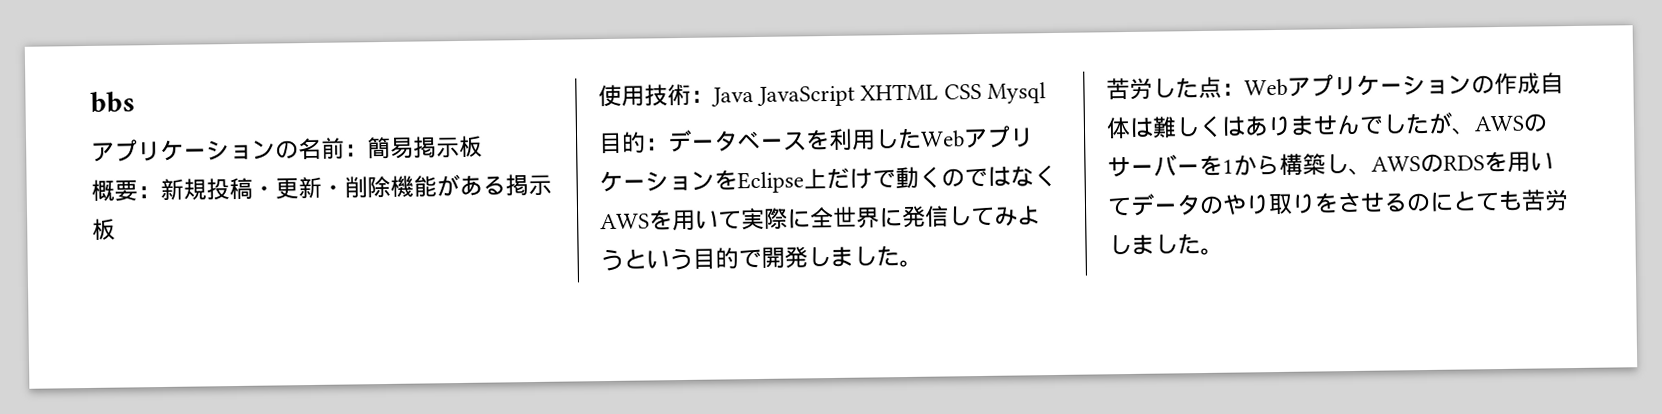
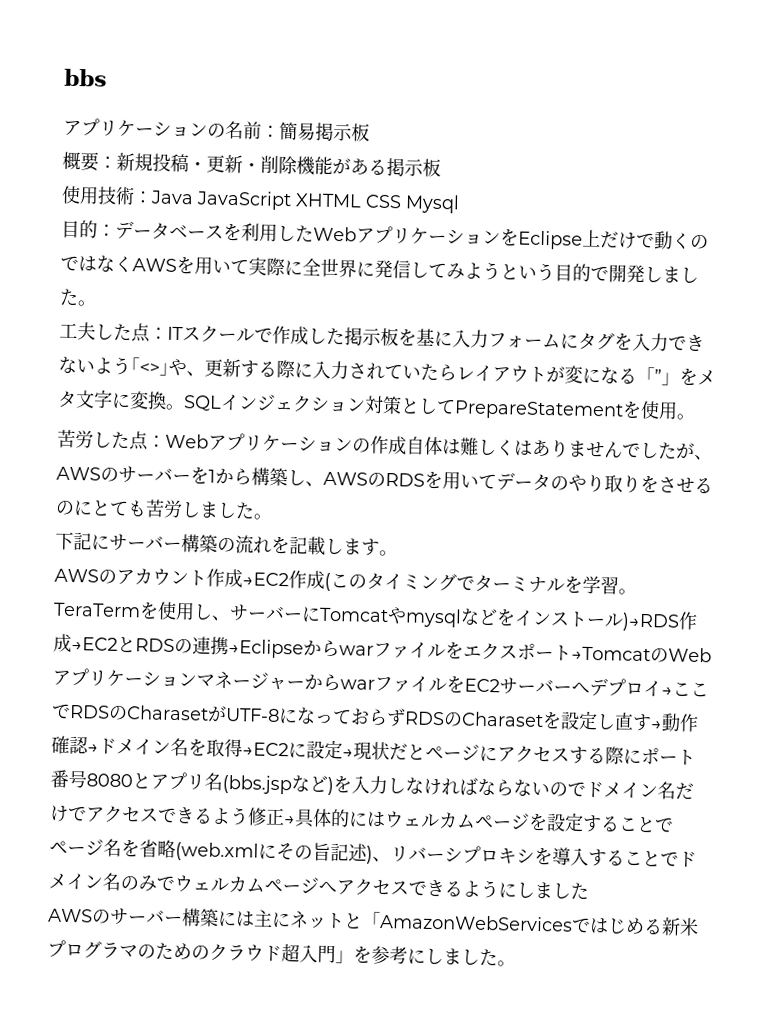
+ 工夫した点：ITスクールで作成した掲示板を基に入力フォームにタグを入力できないよう｢<>｣や、更新する際に入力されていたらレイアウトが変になる「”」をメタ文字に変換。SQLインジェクション対策としてPrepareStatementを使用。
+ 下記にサーバー構築の流れを記載します。
+ AWSのアカウント作成→EC2作成(このタイミングでターミナルを学習。TeraTermを使用し、サーバーにTomcatやmysqlなどをインストール)→RDS作成→EC2とRDSの連携→Eclipseからwarファイルをエクスポート→TomcatのWebアプリケーションマネージャーからwarファイルをEC2サーバーへデプロイ→ここでRDSのCharasetがUTF-8になっておらずRDSのCharasetを設定し直す→動作確認→ドメイン名を取得→EC2に設定→現状だとページにアクセスする際にポート番号8080とアプリ名(bbs.jspなど)を入力しなければならないのでドメイン名だけでアクセスできるよう修正→具体的にはウェルカムページを設定することでページ名を省略(web.xmlにその旨記述)、リバーシプロキシを導入することでドメイン名のみでウェルカムページへアクセスできるようにしました
+ AWSのサーバー構築には主にネットと「AmazonWebServicesではじめる新米プログラマのためのクラウド超入門」を参考にしました。

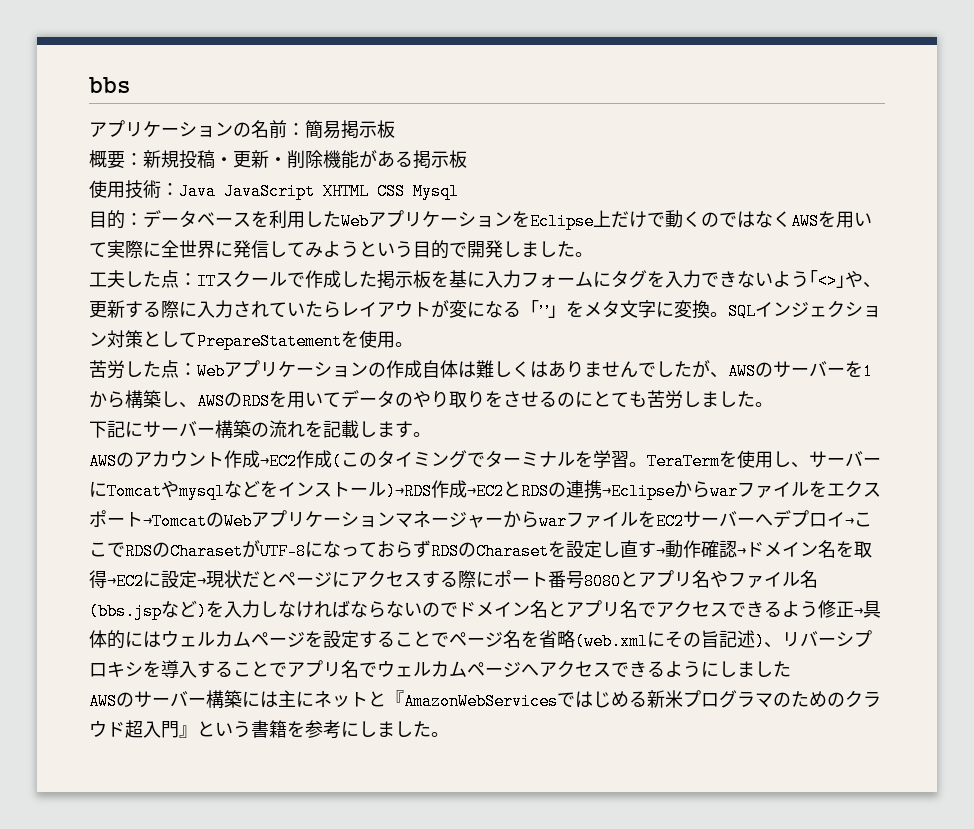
- TeraTermを使用し、サーバーにTomcatやmysqlなどをインストール)→RDS作成→EC2とRDSの連携→Eclipseからwarファイルをエクスポート→TomcatのWebアプリケーションマネージャーからwarファイルをEC2サーバーへデプロイ→ここでRDSのCharasetがUTF-8になっておらずRDSのCharasetを設定し直す→動作確認→ドメイン名を取得→EC2に設定→現状だとページにアクセスする際にポート番号8080とアプリ名(bbs.jspなど)を入力しなければならないのでドメイン名だけでアクセスできるよう修正→具体的にはウェルカムページを設定することでページ名を省略(web.xmlにその旨記述)、リバーシプロキシを導入することでドメイン名のみでウェルカムページへアクセスできるようにしました
+ TeraTermを使用し、サーバーにTomcatやmysqlなどをインストール)→RDS作成→EC2とRDSの連携→Eclipseからwarファイルをエクスポート→TomcatのWebアプリケーションマネージャーからwarファイルをEC2サーバーへデプロイ→ここでRDSのCharasetがUTF-8になっておらずRDSのCharasetを設定し直す→動作確認→ドメイン名を取得→EC2に設定→現状だとページにアクセスする際にポート番号8080とアプリ名やファイル名(bbs.jspなど)を入力しなければならないのでドメイン名とアプリ名でアクセスできるよう修正→具体的にはウェルカムページを設定することでページ名を省略(web.xmlにその旨記述)、リバーシプロキシを導入することでアプリ名でウェルカムページへアクセスできるようにしました
- AWSのサーバー構築には主にネットと「AmazonWebServicesではじめる新米プログラマのためのクラウド超入門」を参考にしました。
+ AWSのサーバー構築には主にネットと『AmazonWebServicesではじめる新米プログラマのためのクラウド超入門』という書籍を参考にしました。

